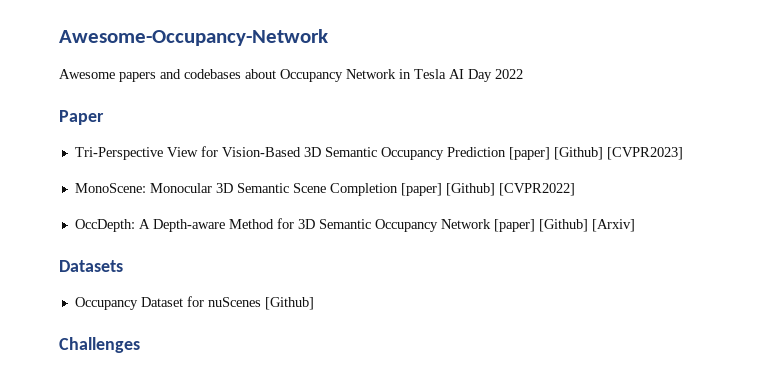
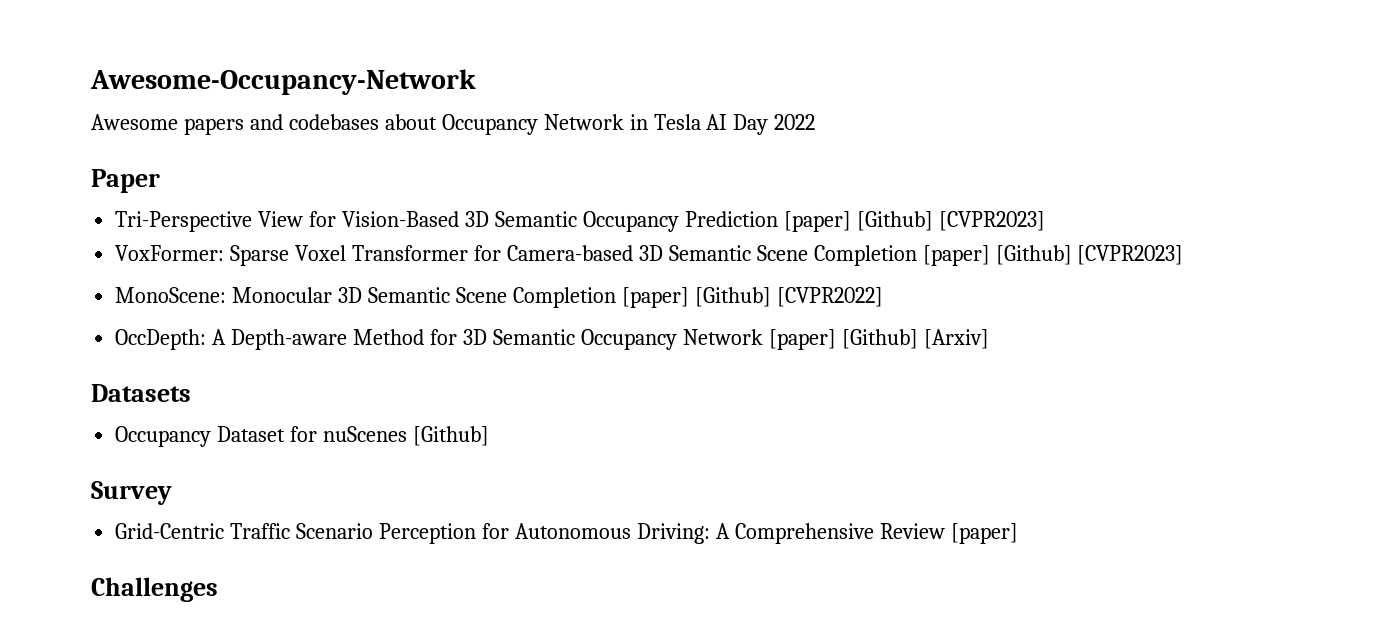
+ VoxFormer: Sparse Voxel Transformer for Camera-based 3D Semantic Scene Completion [paper] [Github] [CVPR2023]
+ Survey
+ Grid-Centric Traffic Scenario Perception for Autonomous Driving: A Comprehensive Review [paper]

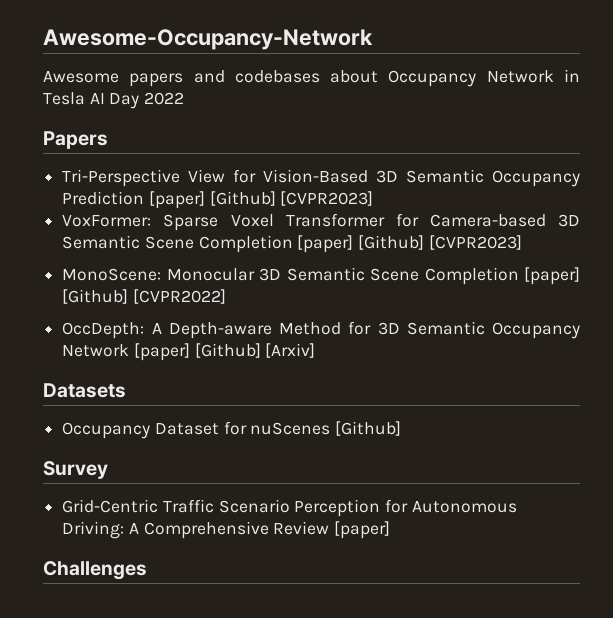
- Paper
+ Papers

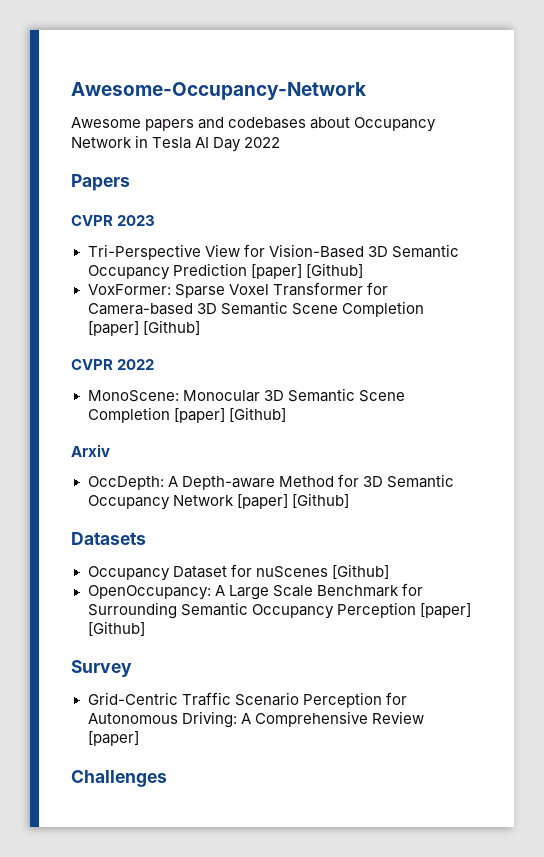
+ CVPR 2023
- Tri-Perspective View for Vision-Based 3D Semantic Occupancy Prediction [paper] [Github] [CVPR2023]
+ Tri-Perspective View for Vision-Based 3D Semantic Occupancy Prediction [paper] [Github]
- VoxFormer: Sparse Voxel Transformer for Camera-based 3D Semantic Scene Completion [paper] [Github] [CVPR2023]
+ VoxFormer: Sparse Voxel Transformer for Camera-based 3D Semantic Scene Completion [paper] [Github]
+ CVPR 2022
- MonoScene: Monocular 3D Semantic Scene Completion [paper] [Github] [CVPR2022]
+ MonoScene: Monocular 3D Semantic Scene Completion [paper] [Github]
+ Arxiv
- OccDepth: A Depth-aware Method for 3D Semantic Occupancy Network [paper] [Github] [Arxiv]
+ OccDepth: A Depth-aware Method for 3D Semantic Occupancy Network [paper] [Github]
+ OpenOccupancy: A Large Scale Benchmark for Surrounding Semantic Occupancy Perception [paper] [Github]

